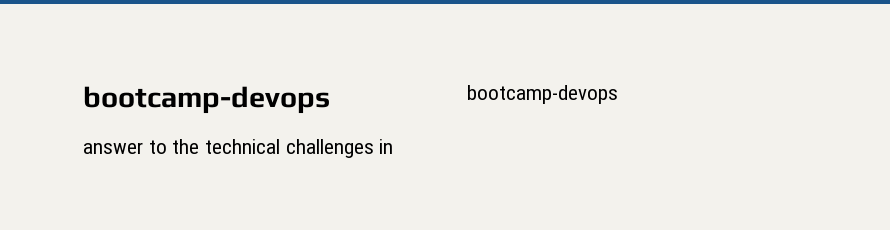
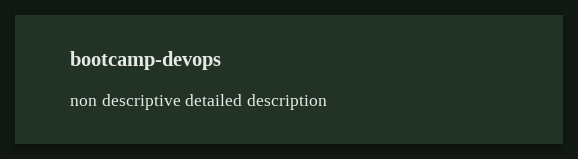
- answer to the technical challenges in bootcamp-devops
+ non descriptive detailed description

